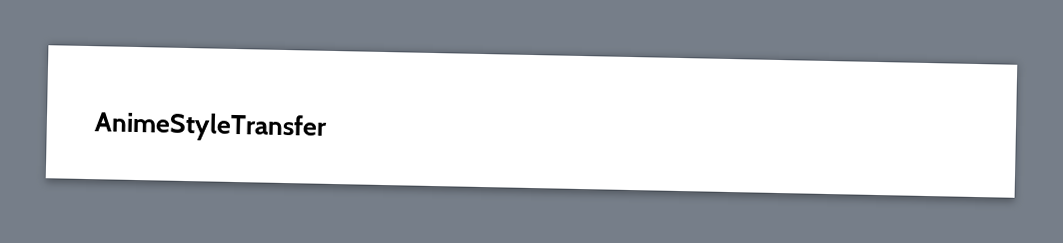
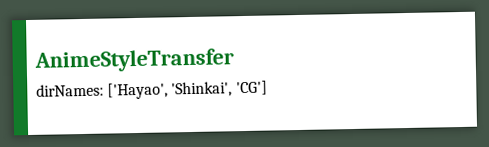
+ dirNames: ['Hayao', 'Shinkai', 'CG']

